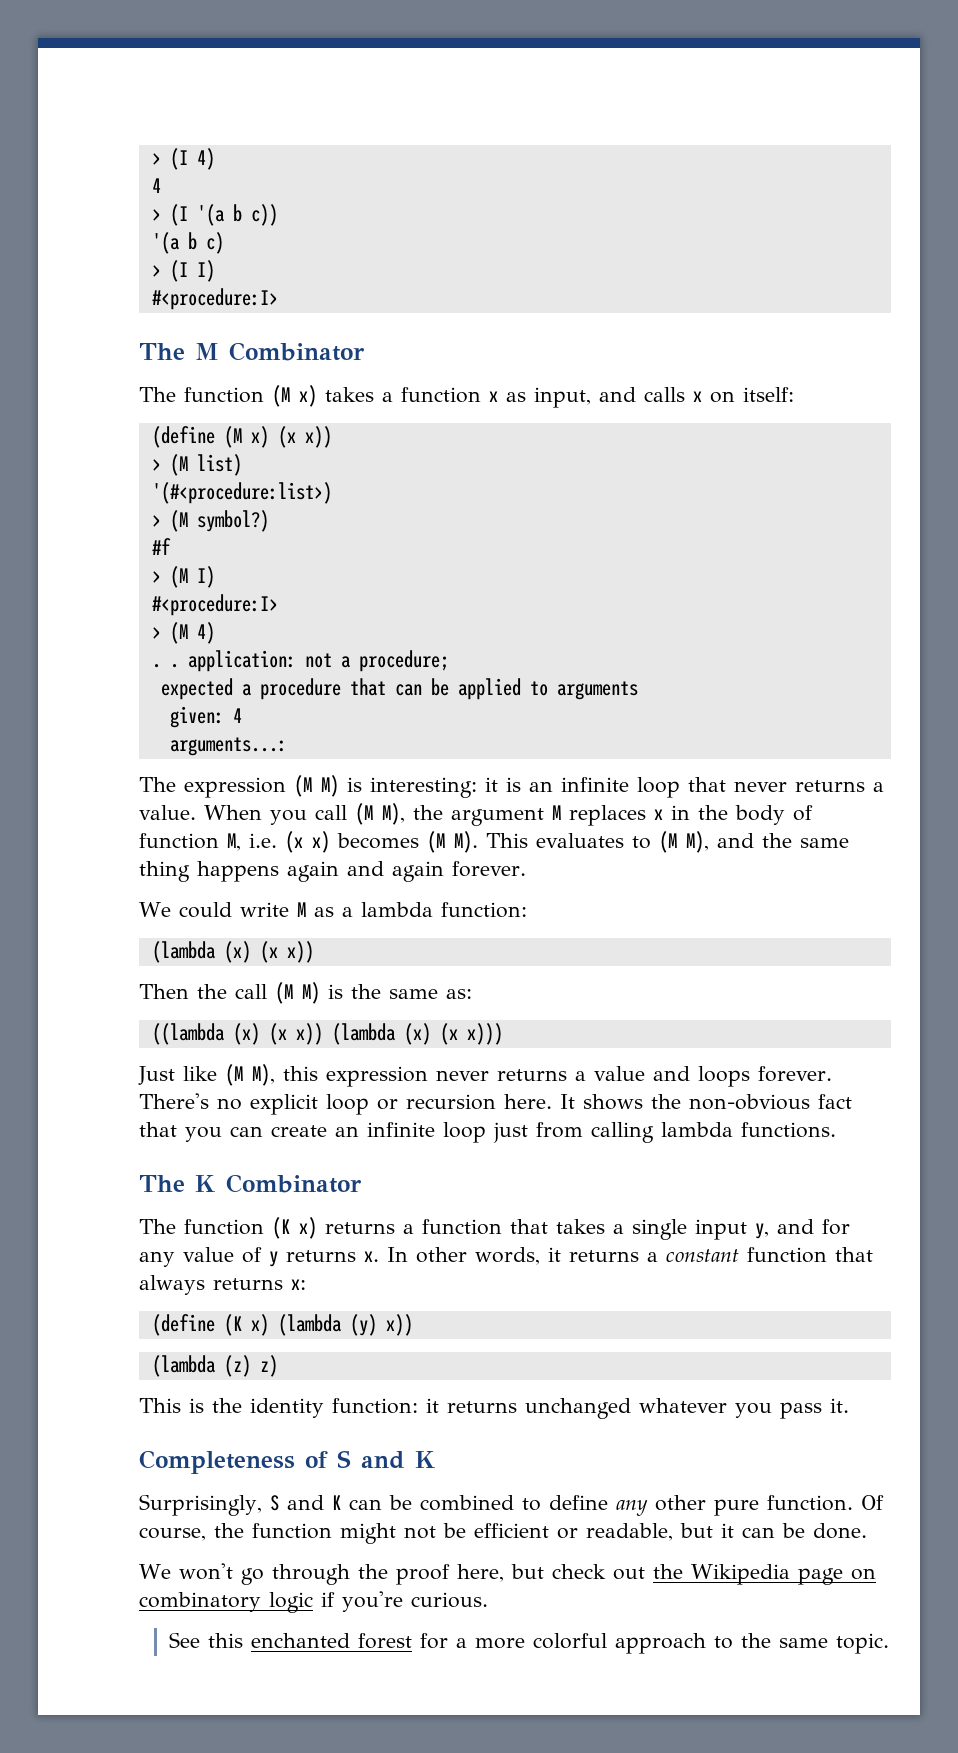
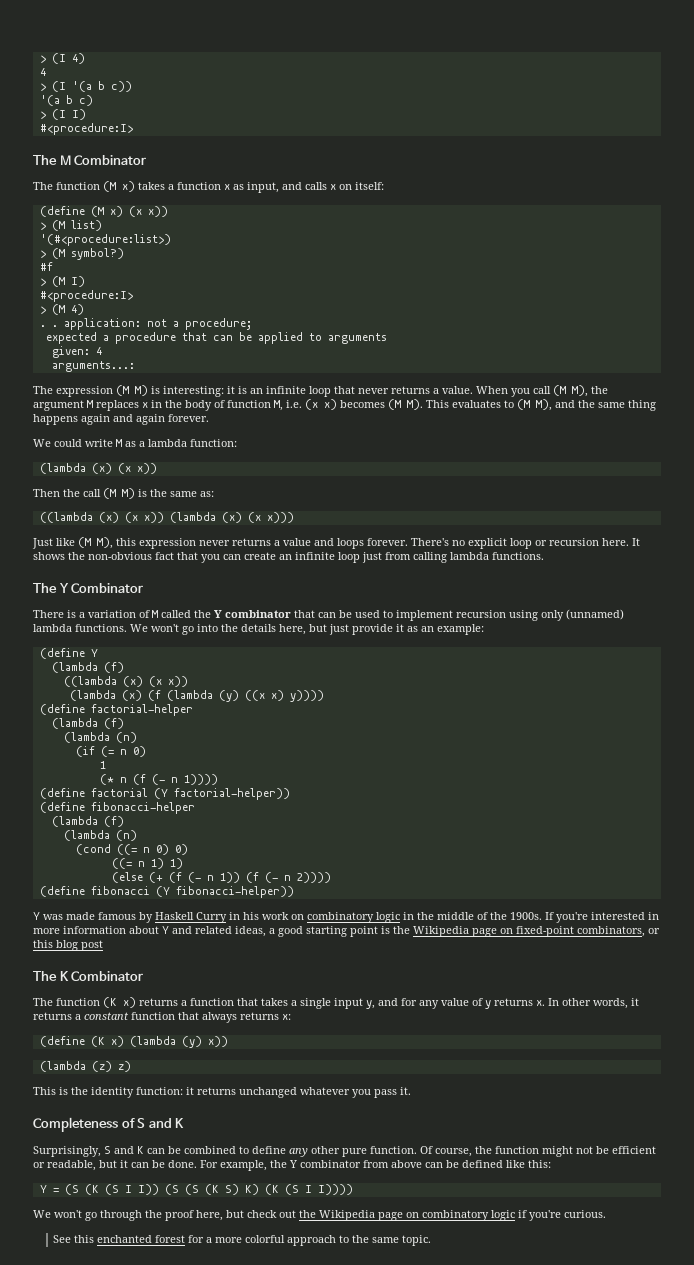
+ The Y Combinator
+ There is a variation of M called the Y combinator that can be used to implement recursion using only (unnamed) lambda functions. We won't go into the details here, but just provide it as an example:
+ (define Y
+ (lambda (f)
+ ((lambda (x) (x x))
+ (lambda (x) (f (lambda (y) ((x x) y))))
+ (define factorial-helper
+ (lambda (f)
+ (lambda (n)
+ (if (= n 0)
+ 1
+ (* n (f (- n 1))))
+ (define factorial (Y factorial-helper))
+ (define fibonacci-helper
+ (lambda (f)
+ (lambda (n)
+ (cond ((= n 0) 0)
+ ((= n 1) 1)
+ (else (+ (f (- n 1)) (f (- n 2))))
+ (define fibonacci (Y fibonacci-helper))
+ Y was made famous by Haskell Curry in his work on combinatory logic in the middle of the 1900s. If you're interested in more information about Y and related ideas, a good starting point is the Wikipedia page on fixed-point combinators, or this blog post
+ For example, the Y combinator from above can be defined like this:
+ Y = (S (K (S I I)) (S (S (K S) K) (K (S I I))))

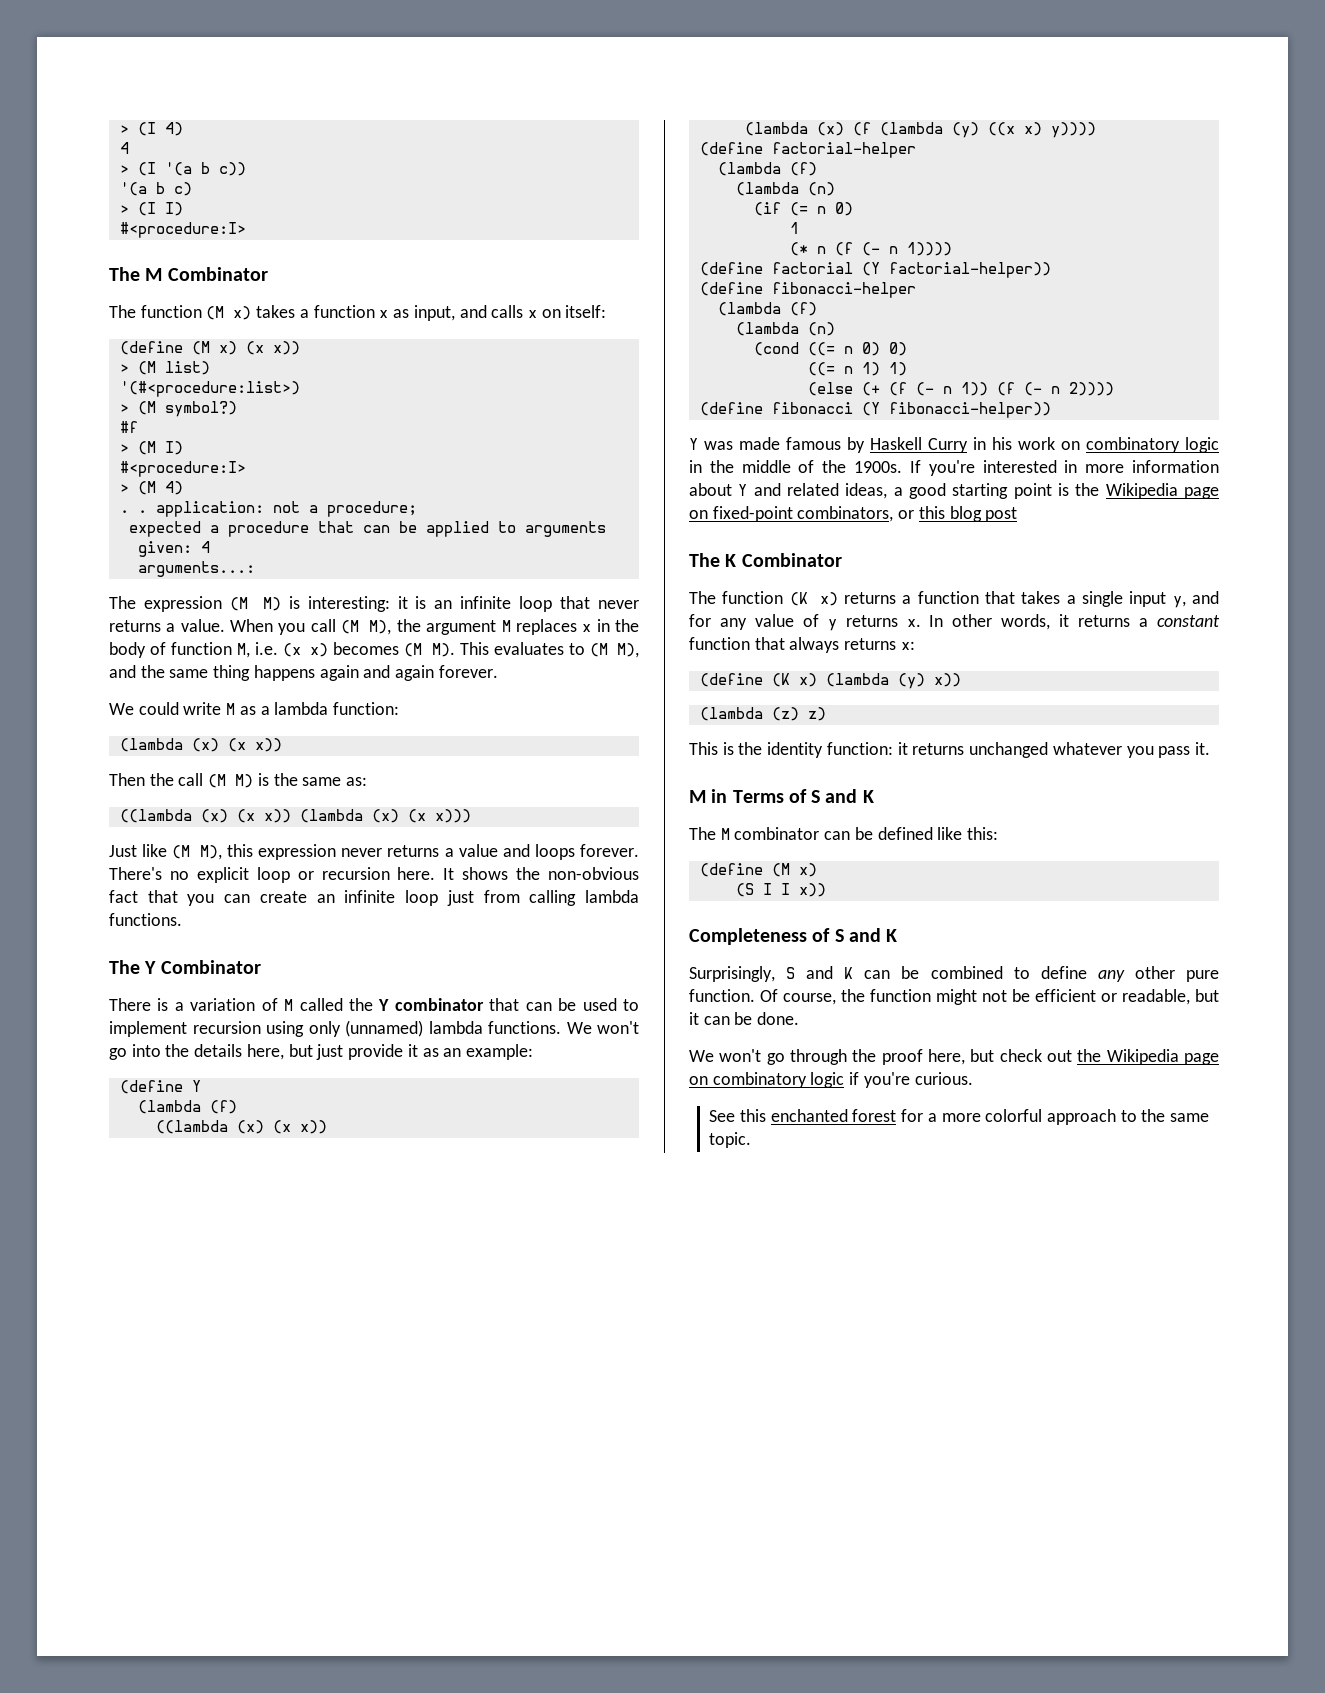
+ M in Terms of S and K
+ The M combinator can be defined like this:
+ (define (M x)
+ (S I I x))
- For example, the Y combinator from above can be defined like this:
- Y = (S (K (S I I)) (S (S (K S) K) (K (S I I))))

